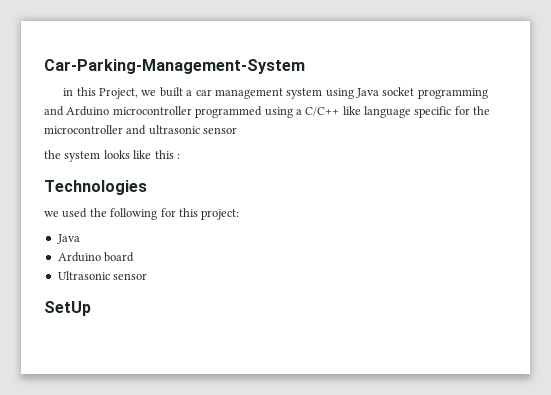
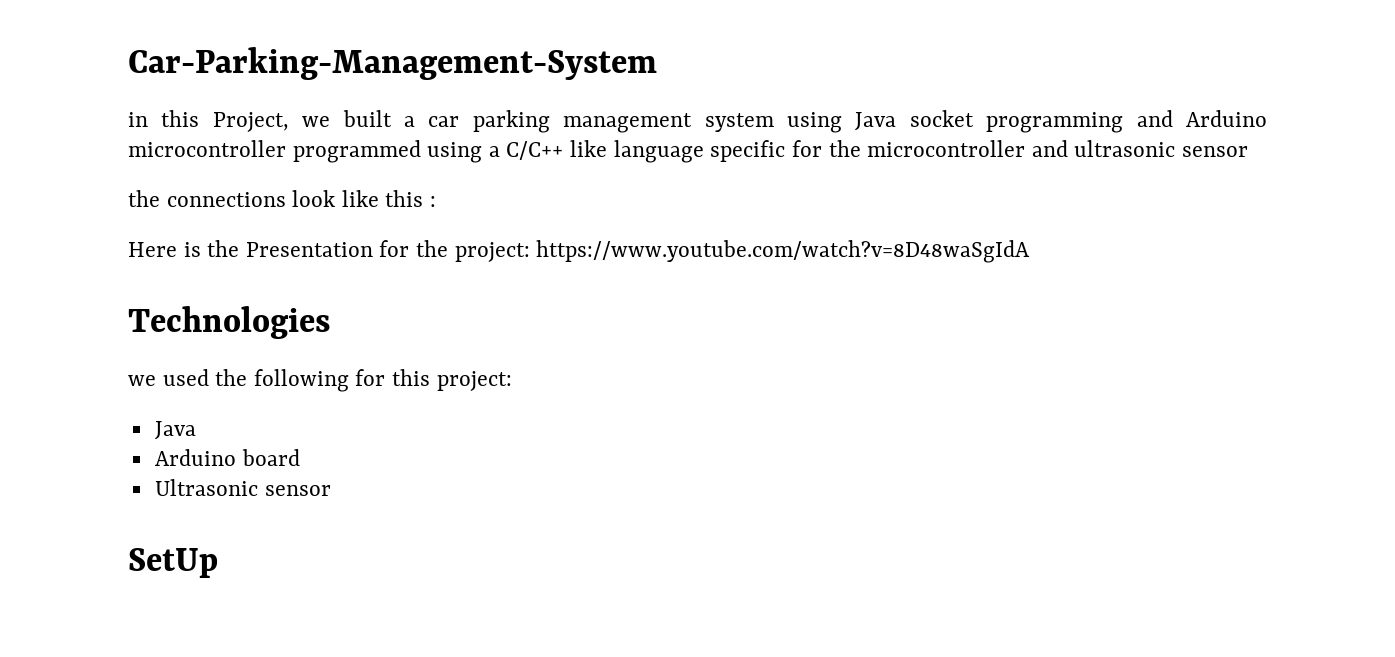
- in this Project, we built a car management system using Java socket programming and Arduino microcontroller programmed using a C/C++ like language specific for the microcontroller and ultrasonic sensor
+ in this Project, we built a car parking management system using Java socket programming and Arduino microcontroller programmed using a C/C++ like language specific for the microcontroller and ultrasonic sensor
- the system looks like this :
+ the connections look like this :
+ Here is the Presentation for the project: https://www.youtube.com/watch?v=8D48waSgIdA

